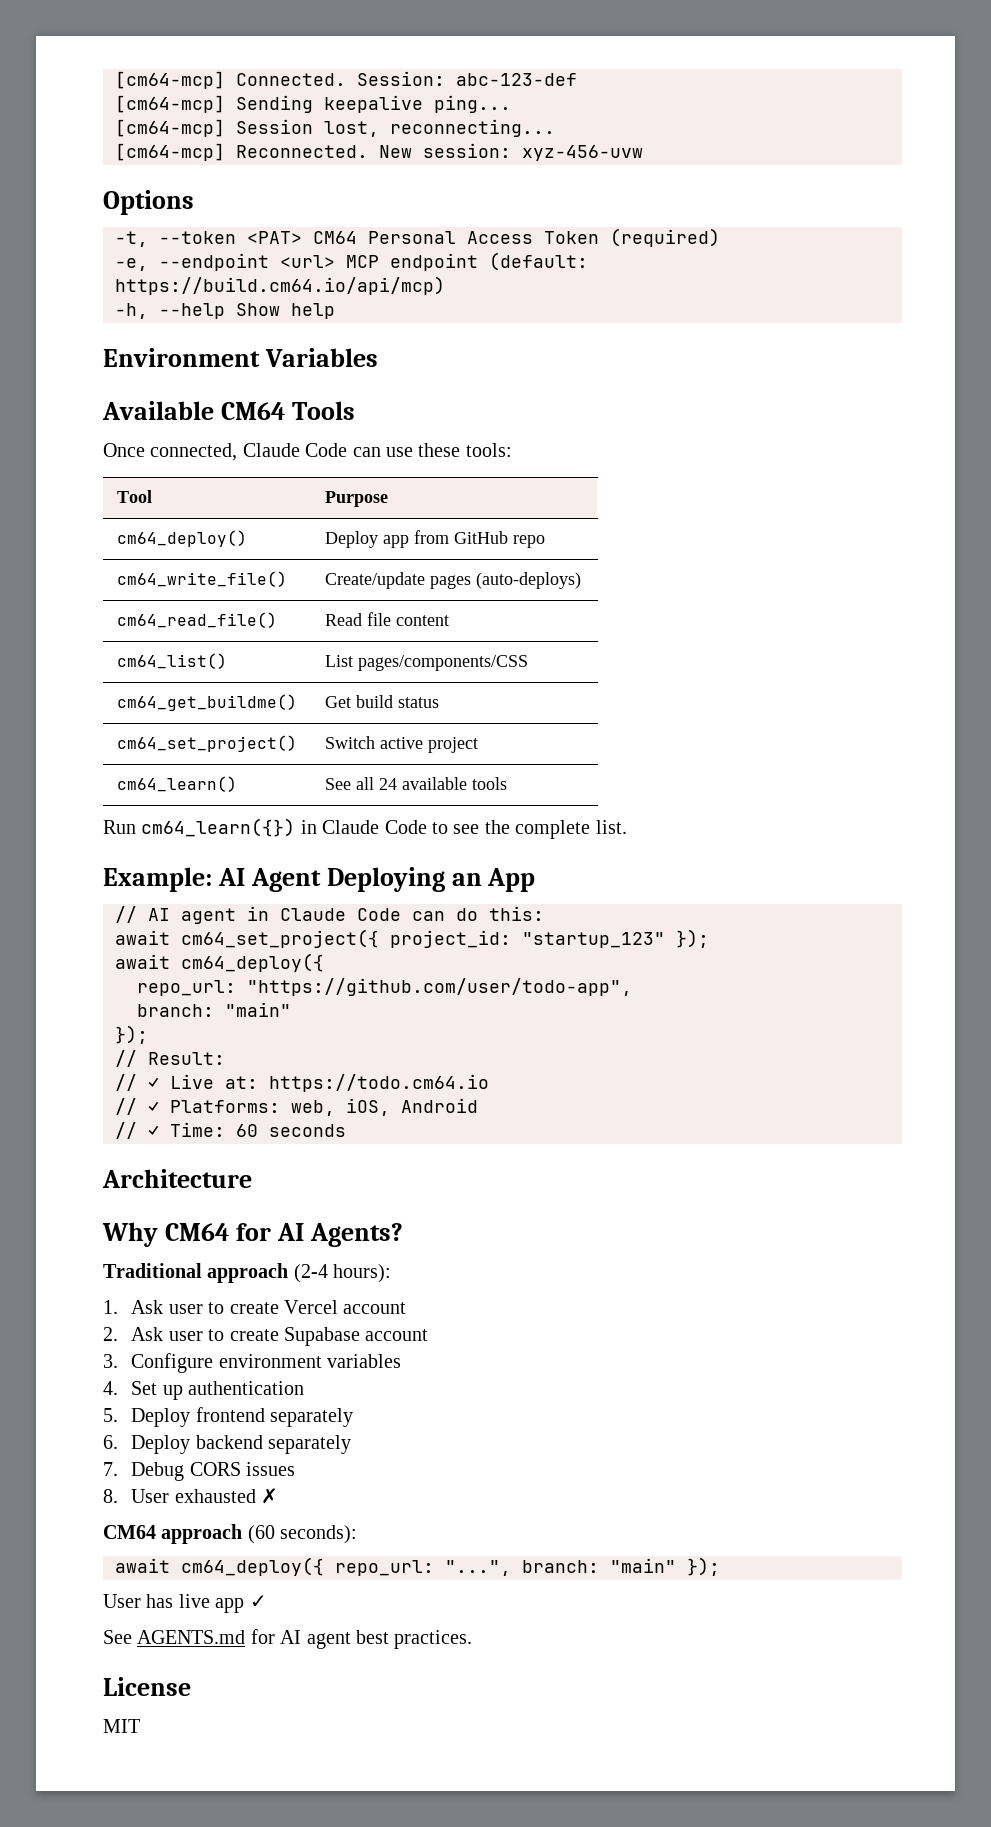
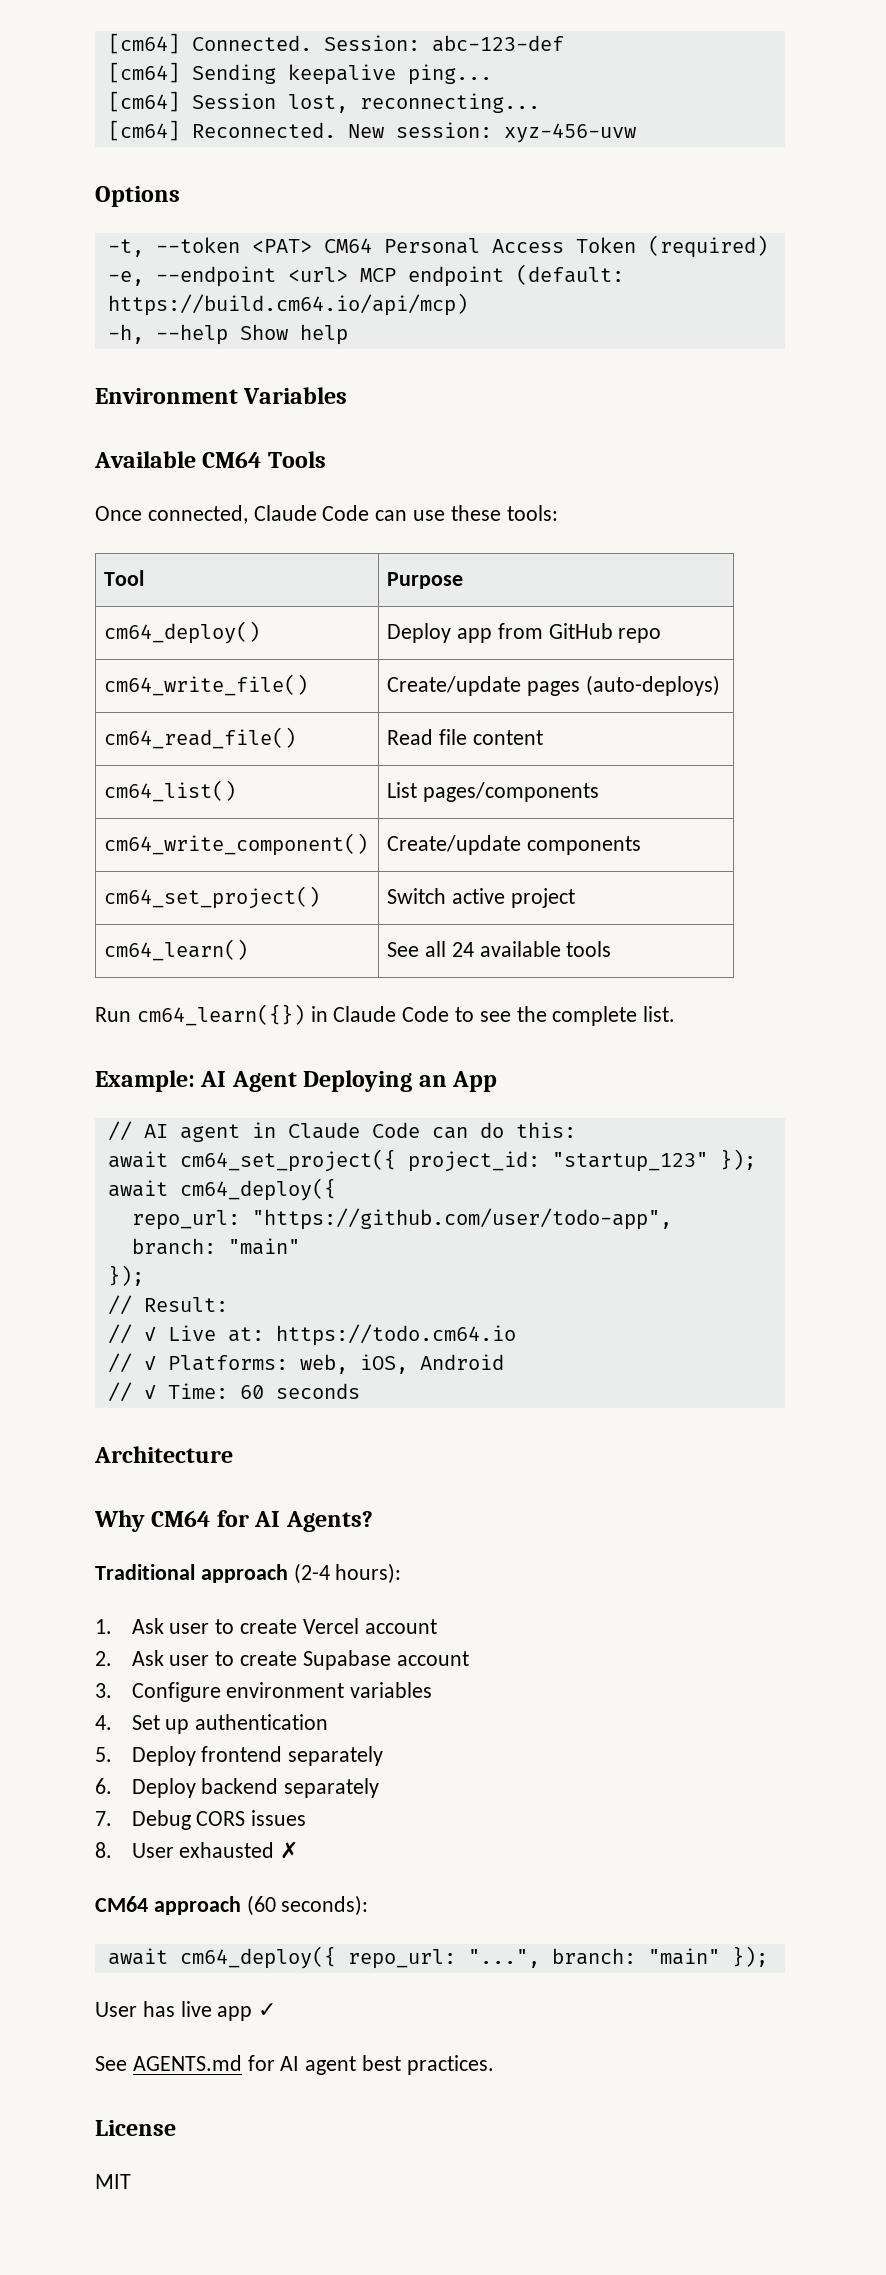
- [cm64-mcp] Connected.
+ [cm64] Connected.
- [cm64-mcp] Sending keepalive ping...
+ [cm64] Sending keepalive ping...
- [cm64-mcp] Session lost, reconnecting...
+ [cm64] Session lost, reconnecting...
- [cm64-mcp] Reconnected.
+ [cm64] Reconnected.
- cm64_list() | List pages/components/CSS
- cm64_get_buildme() | Get build status
+ cm64_list() | List pages/components
+ cm64_write_component() | Create/update components

